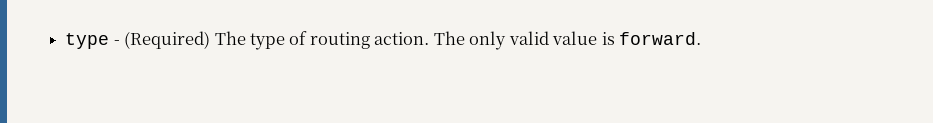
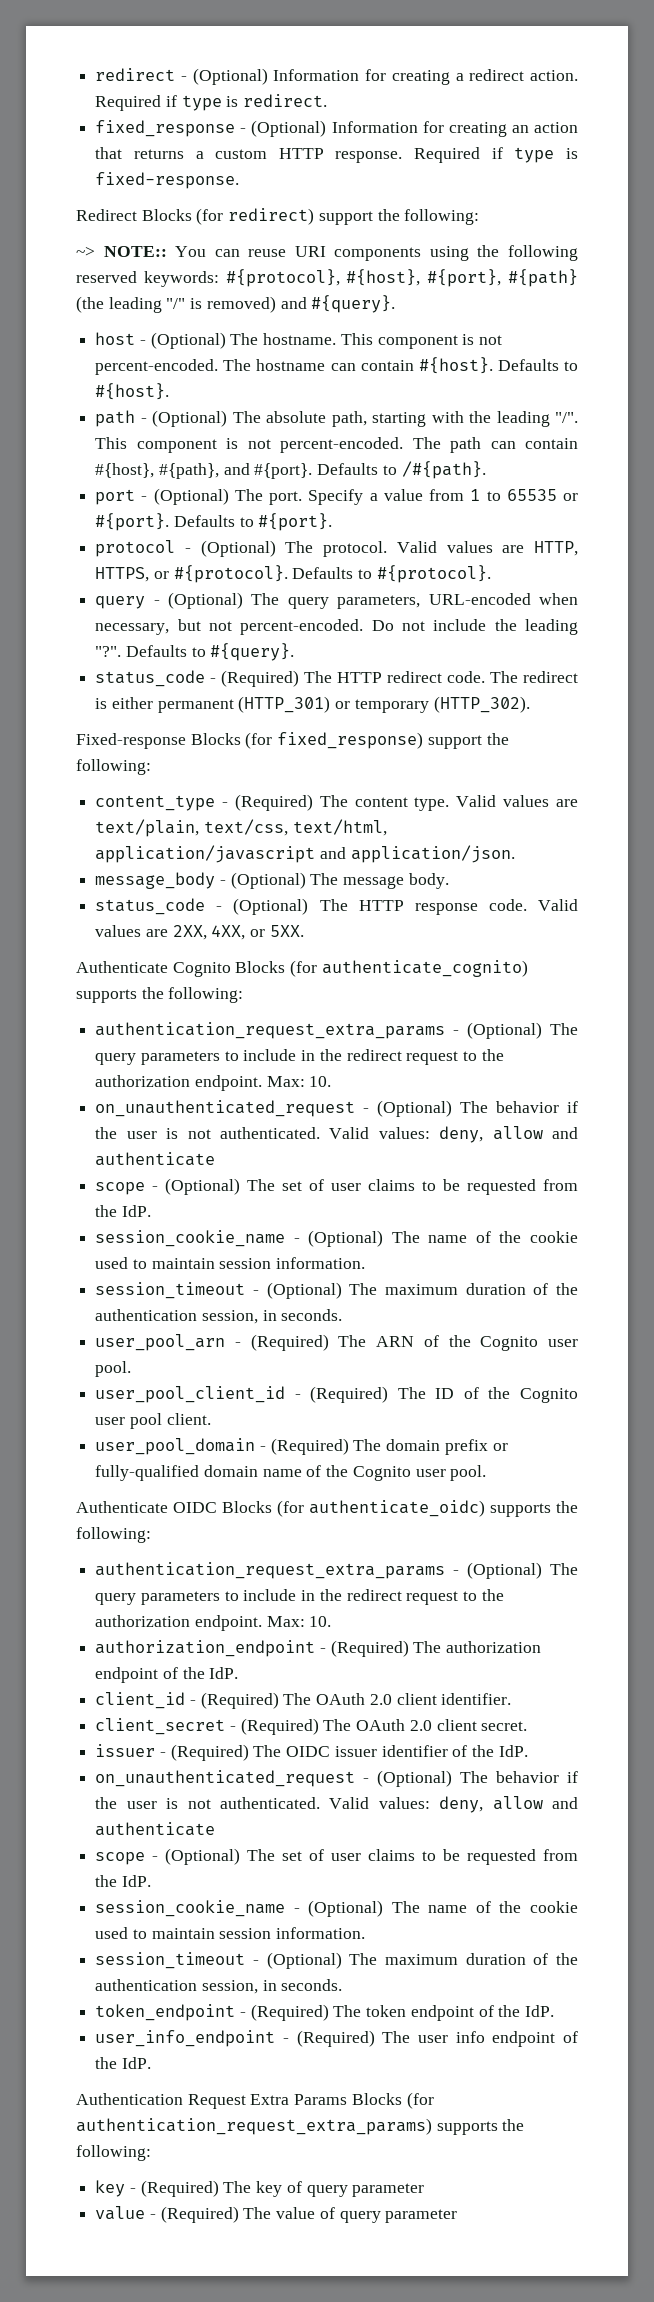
- type - (Required) The type of routing action. The only valid value is forward.
+ redirect - (Optional) Information for creating a redirect action. Required if type is redirect.
+ fixed_response - (Optional) Information for creating an action that returns a custom HTTP response. Required if type is fixed-response.
+ Redirect Blocks (for redirect) support the following:
+ ~> NOTE:: You can reuse URI components using the following reserved keywords: #{protocol}, #{host}, #{port}, #{path} (the leading "/" is removed) and #{query}.
+ host - (Optional) The hostname. This component is not percent-encoded. The hostname can contain #{host}. Defaults to #{host}.
+ path - (Optional) The absolute path, starting with the leading "/". This component is not percent-encoded. The path can contain #{host}, #{path}, and #{port}. Defaults to /#{path}.
+ port - (Optional) The port. Specify a value from 1 to 65535 or #{port}. Defaults to #{port}.
+ protocol - (Optional) The protocol. Valid values are HTTP, HTTPS, or #{protocol}. Defaults to #{protocol}.
+ query - (Optional) The query parameters, URL-encoded when necessary, but not percent-encoded. Do not include the leading "?". Defaults to #{query}.
+ status_code - (Required) The HTTP redirect code. The redirect is either permanent (HTTP_301) or temporary (HTTP_302).
+ Fixed-response Blocks (for fixed_response) support the following:
+ content_type - (Required) The content type. Valid values are text/plain, text/css, text/html, application/javascript and application/json.
+ message_body - (Optional) The message body.
+ status_code - (Optional) The HTTP response code. Valid values are 2XX, 4XX, or 5XX.
+ Authenticate Cognito Blocks (for authenticate_cognito) supports the following:
+ authentication_request_extra_params - (Optional) The query parameters to include in the redirect request to the authorization endpoint. Max: 10.
+ on_unauthenticated_request - (Optional) The behavior if the user is not authenticated. Valid values: deny, allow and authenticate
+ scope - (Optional) The set of user claims to be requested from the IdP.
+ session_cookie_name - (Optional) The name of the cookie used to maintain session information.
+ session_timeout - (Optional) The maximum duration of the authentication session, in seconds.
+ user_pool_arn - (Required) The ARN of the Cognito user pool.
+ user_pool_client_id - (Required) The ID of the Cognito user pool client.
+ user_pool_domain - (Required) The domain prefix or fully-qualified domain name of the Cognito user pool.
+ Authenticate OIDC Blocks (for authenticate_oidc) supports the following:
+ authentication_request_extra_params - (Optional) The query parameters to include in the redirect request to the authorization endpoint. Max: 10.
+ authorization_endpoint - (Required) The authorization endpoint of the IdP.
+ client_id - (Required) The OAuth 2.0 client identifier.
+ client_secret - (Required) The OAuth 2.0 client secret.
+ issuer - (Required) The OIDC issuer identifier of the IdP.
+ on_unauthenticated_request - (Optional) The behavior if the user is not authenticated. Valid values: deny, allow and authenticate
+ scope - (Optional) The set of user claims to be requested from the IdP.
+ session_cookie_name - (Optional) The name of the cookie used to maintain session information.
+ session_timeout - (Optional) The maximum duration of the authentication session, in seconds.
+ token_endpoint - (Required) The token endpoint of the IdP.
+ user_info_endpoint - (Required) The user info endpoint of the IdP.
+ Authentication Request Extra Params Blocks (for authentication_request_extra_params) supports the following:
+ key - (Required) The key of query parameter
+ value - (Required) The value of query parameter

